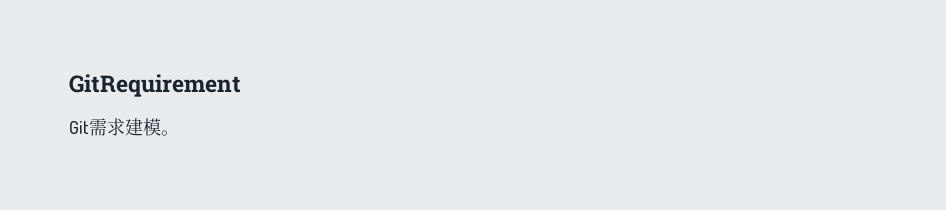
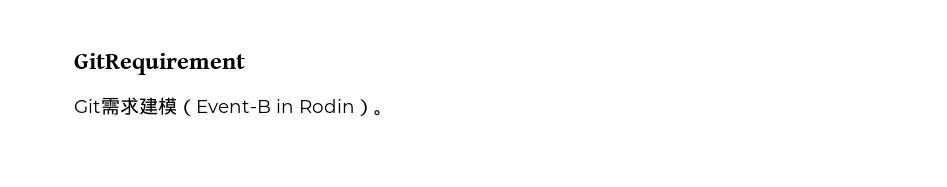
- Git需求建模。
+ Git需求建模（Event-B in Rodin）。

